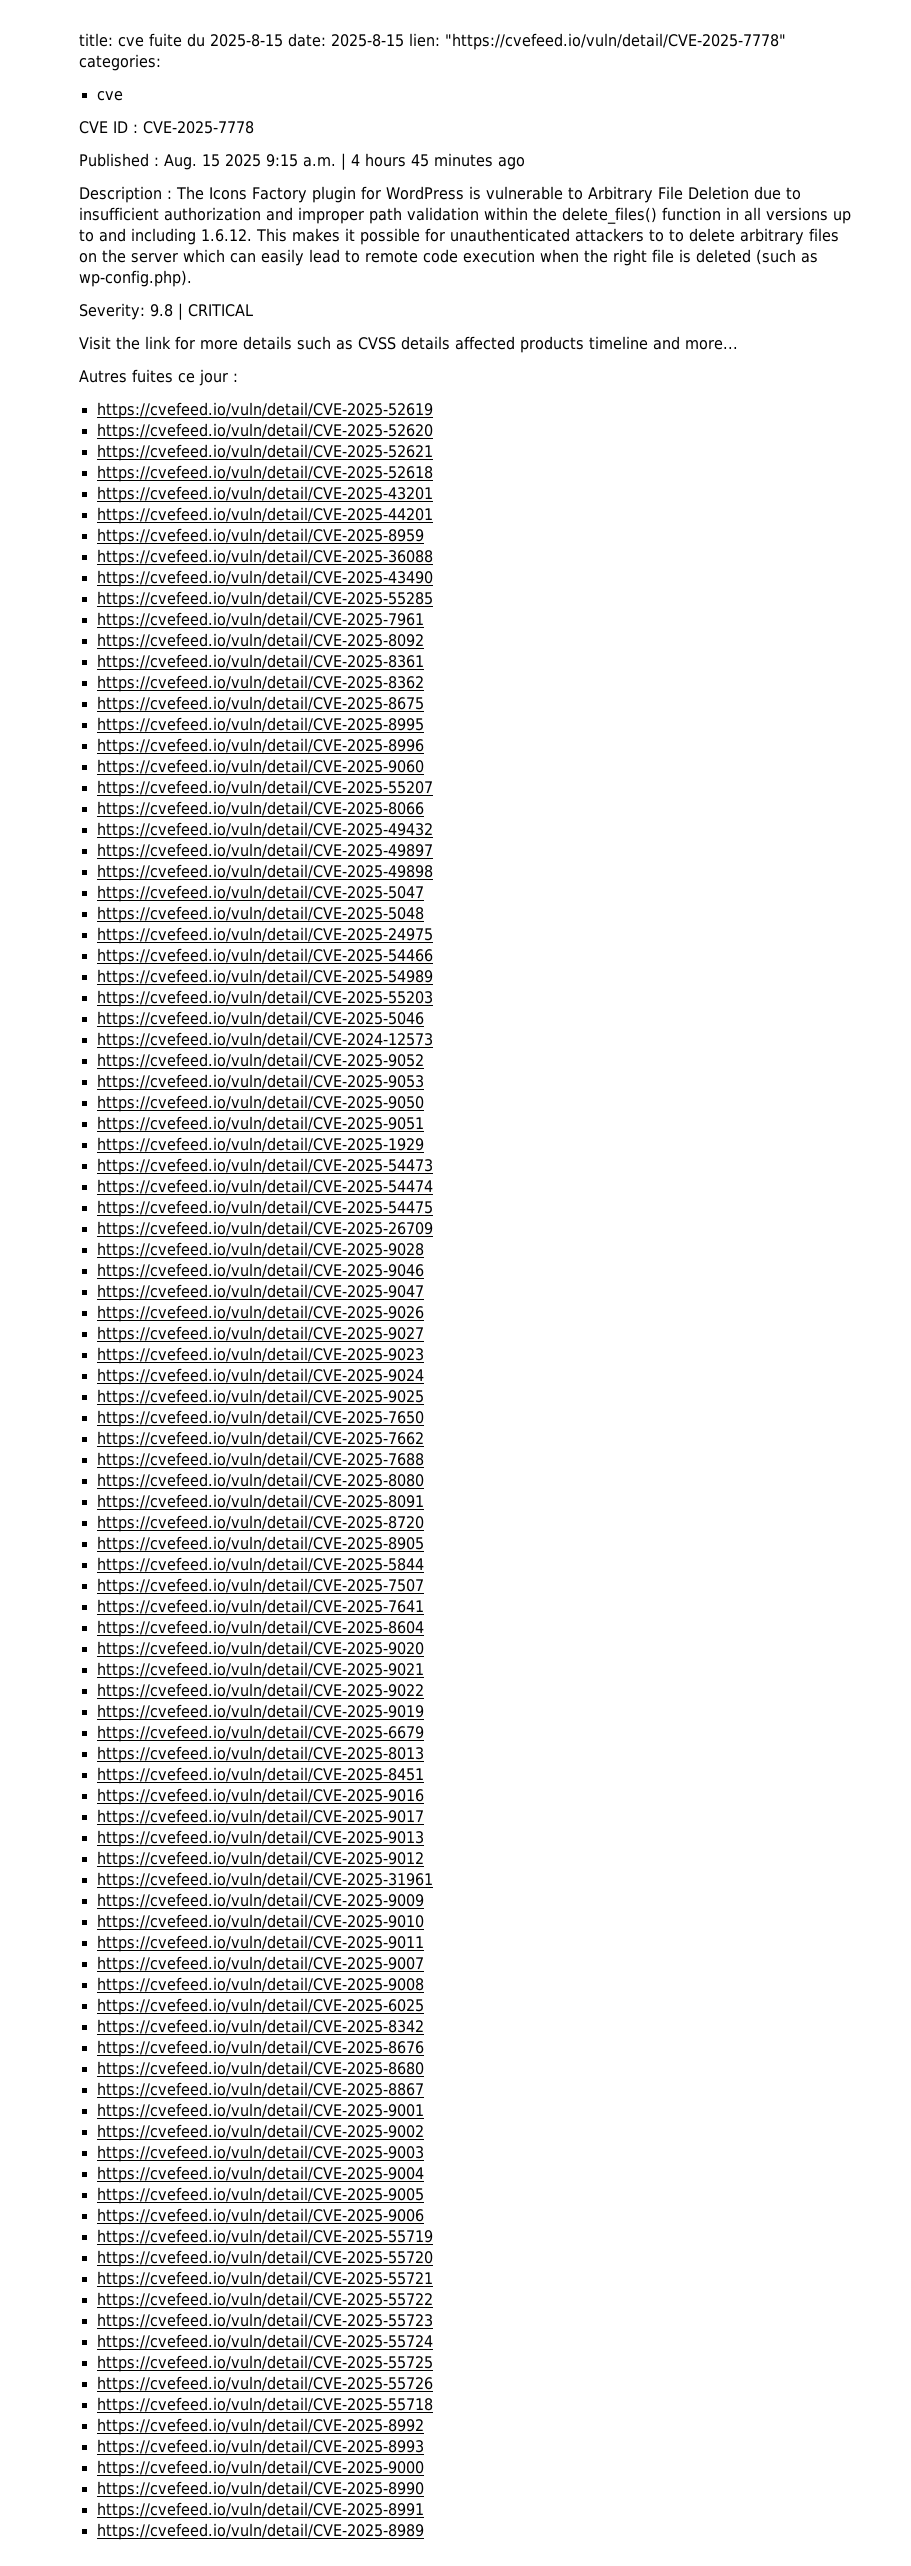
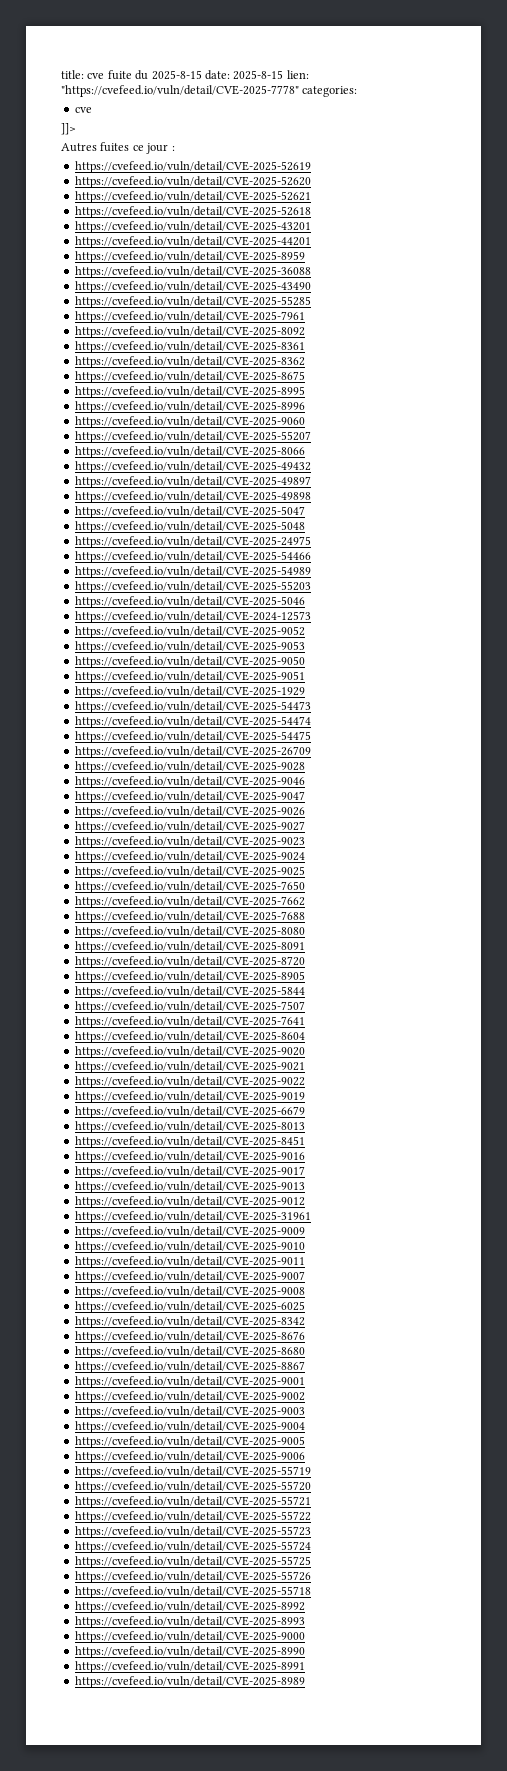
- CVE ID : CVE-2025-7778
- Published : Aug. 15 2025 9:15 a.m. | 4 hours 45 minutes ago
- Description : The Icons Factory plugin for WordPress is vulnerable to Arbitrary File Deletion due to insufficient authorization and improper path validation within the delete_files() function in all versions up to and including 1.6.12. This makes it possible for unauthenticated attackers to to delete arbitrary files on the server which can easily lead to remote code execution when the right file is deleted (such as wp-config.php).
- Severity: 9.8 | CRITICAL
- Visit the link for more details such as CVSS details affected products timeline and more...
+ ]]>

